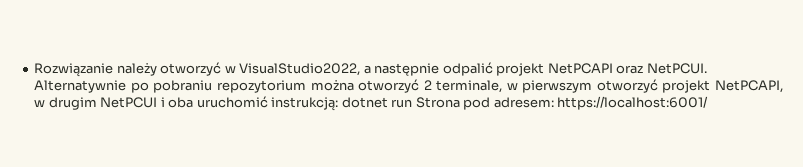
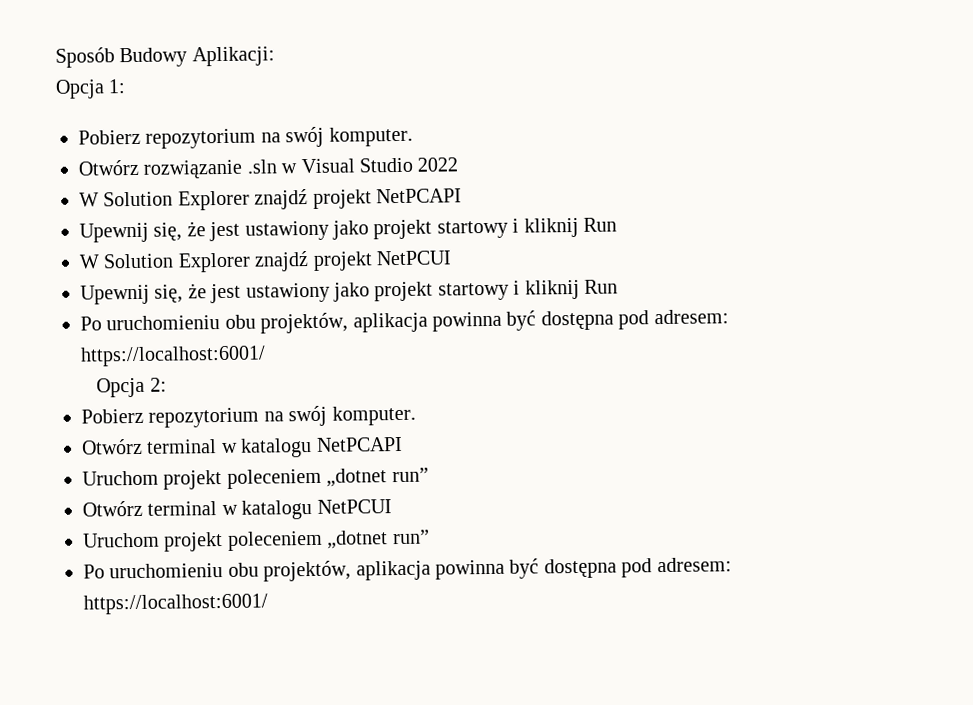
- Rozwiązanie należy otworzyć w VisualStudio2022, a następnie odpalić projekt NetPCAPI oraz NetPCUI. Alternatywnie po pobraniu repozytorium można otworzyć 2 terminale, w pierwszym otworzyć projekt NetPCAPI, w drugim NetPCUI i oba uruchomić instrukcją: dotnet run Strona pod adresem: https://localhost:6001/
+ Sposób Budowy Aplikacji:
+ Opcja 1:
+ Pobierz repozytorium na swój komputer.
+ Otwórz rozwiązanie .sln w Visual Studio 2022
+ W Solution Explorer znajdź projekt NetPCAPI
+ Upewnij się, że jest ustawiony jako projekt startowy i kliknij Run
+ W Solution Explorer znajdź projekt NetPCUI
+ Upewnij się, że jest ustawiony jako projekt startowy i kliknij Run
+ Po uruchomieniu obu projektów, aplikacja powinna być dostępna pod adresem: https://localhost:6001/
+ Opcja 2:
+ Pobierz repozytorium na swój komputer.
+ Otwórz terminal w katalogu NetPCAPI
+ Uruchom projekt poleceniem „dotnet run”
+ Otwórz terminal w katalogu NetPCUI
+ Uruchom projekt poleceniem „dotnet run”
+ Po uruchomieniu obu projektów, aplikacja powinna być dostępna pod adresem: https://localhost:6001/

